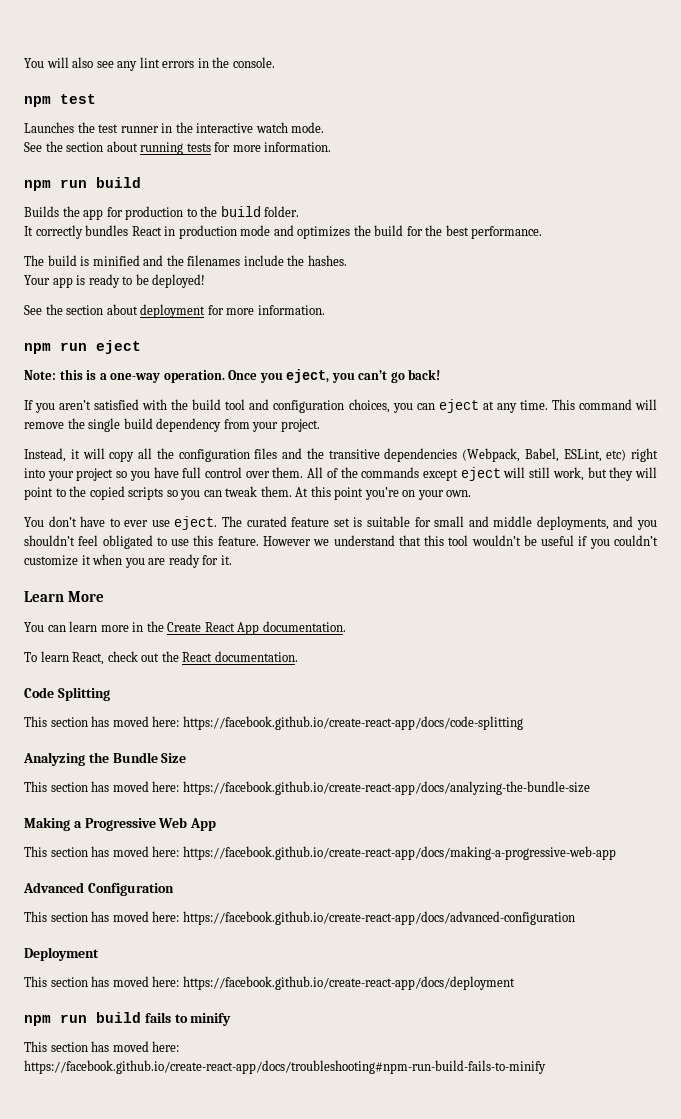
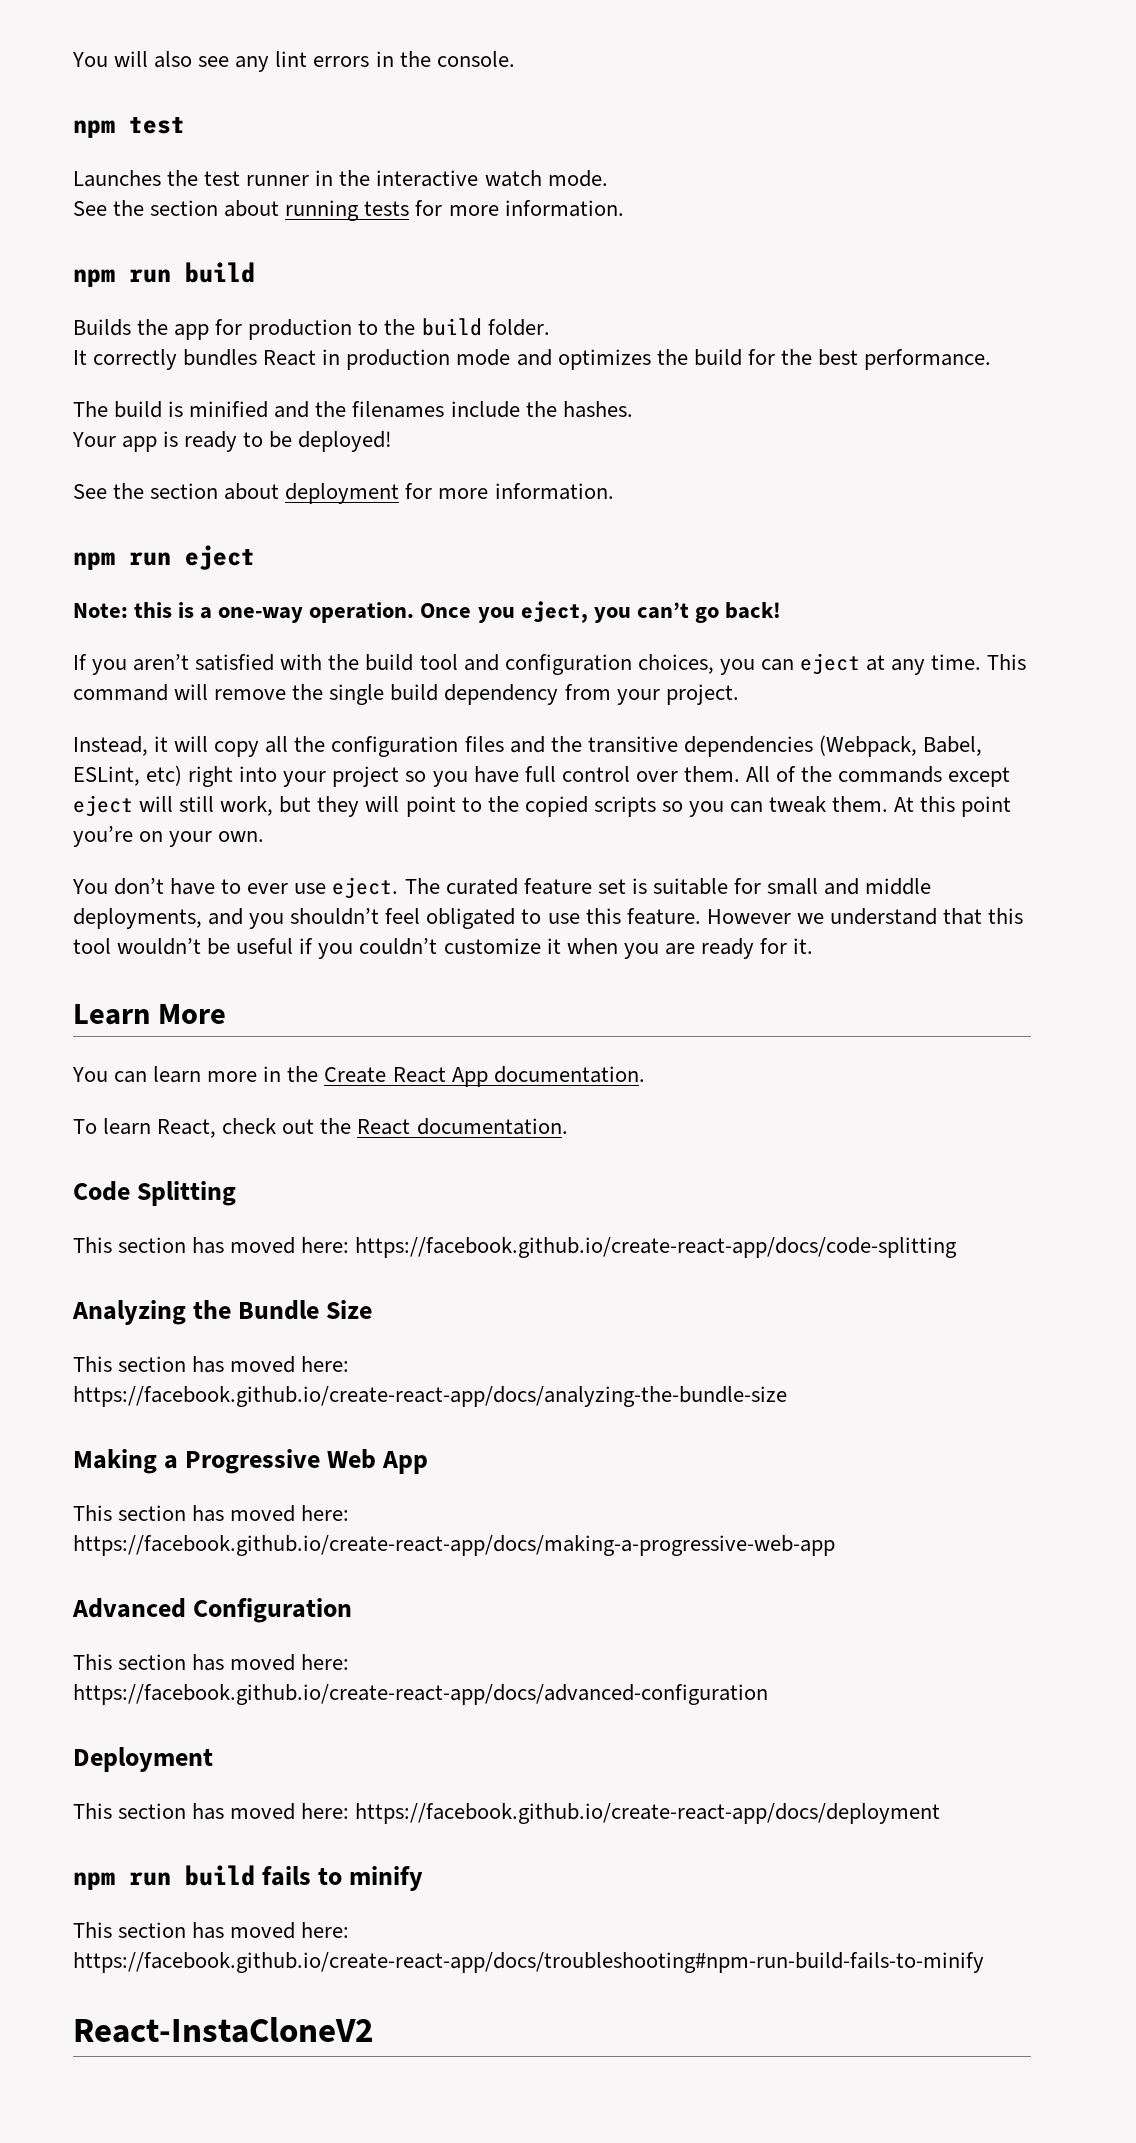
+ React-InstaCloneV2

